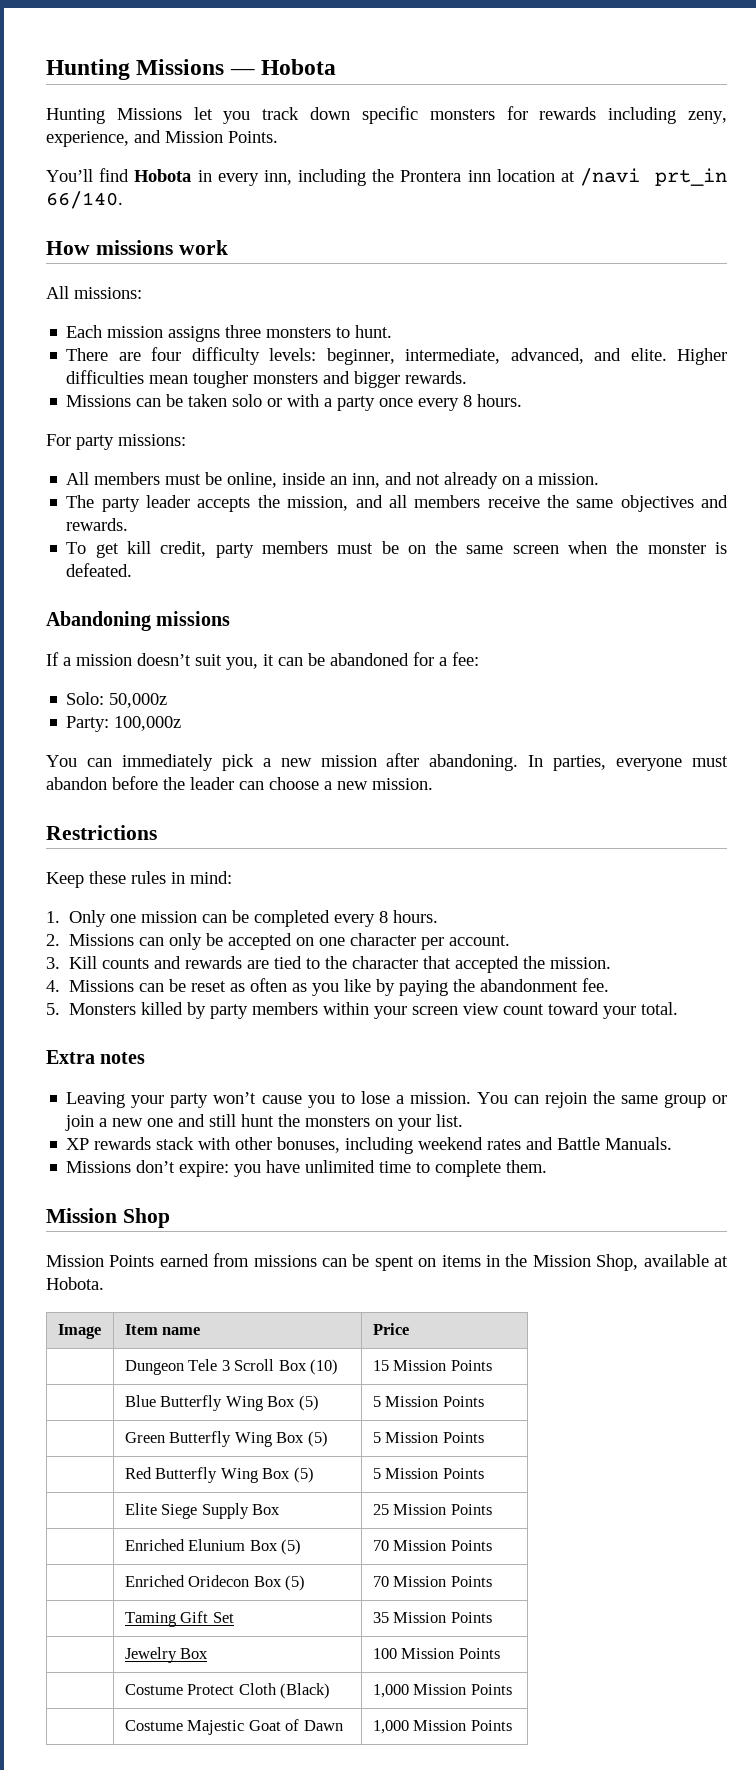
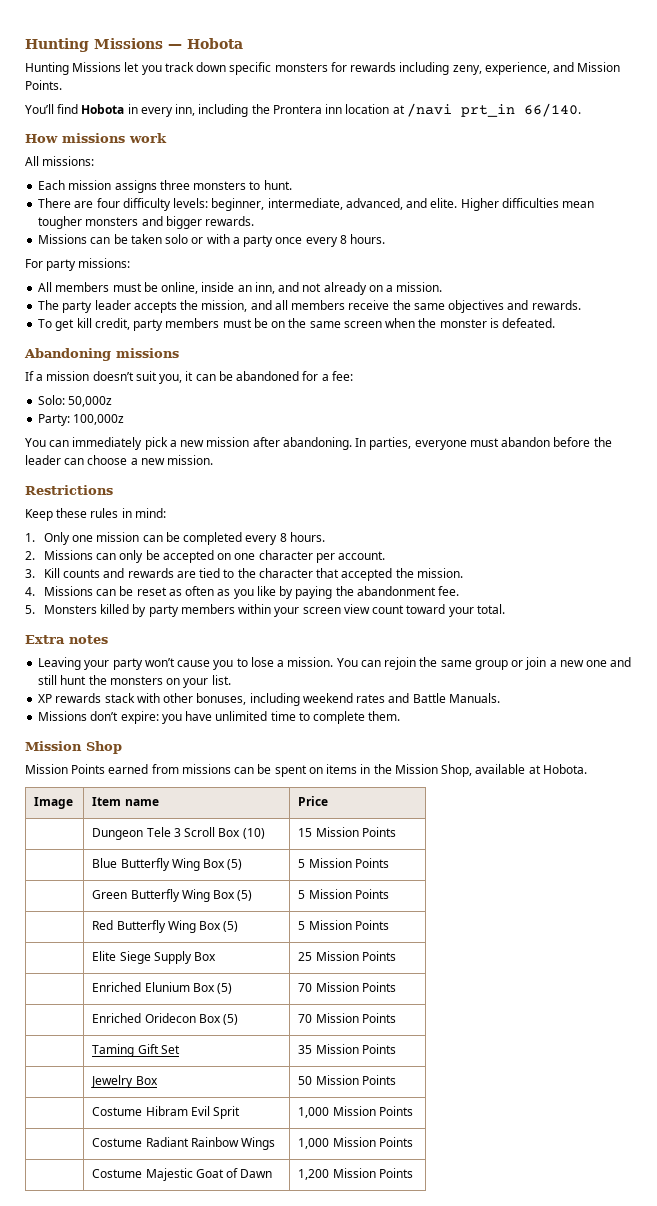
- | Jewelry Box | 100 Mission Points
- | Costume Protect Cloth (Black) | 1,000 Mission Points
+ | Jewelry Box | 50 Mission Points
+ | Costume Hibram Evil Sprit | 1,000 Mission Points
+ | Costume Radiant Rainbow Wings | 1,000 Mission Points
- | Costume Majestic Goat of Dawn | 1,000 Mission Points
+ | Costume Majestic Goat of Dawn | 1,200 Mission Points

